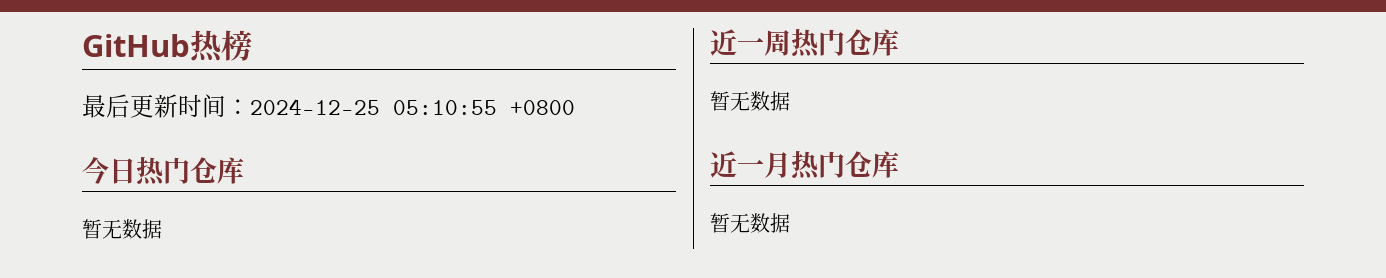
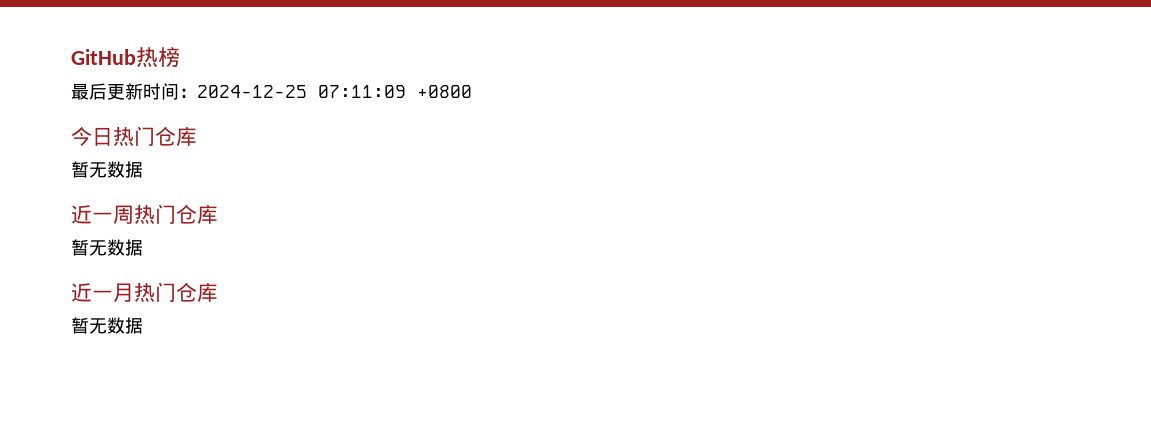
- 最后更新时间：2024-12-25 05:10:55 +0800
+ 最后更新时间：2024-12-25 07:11:09 +0800

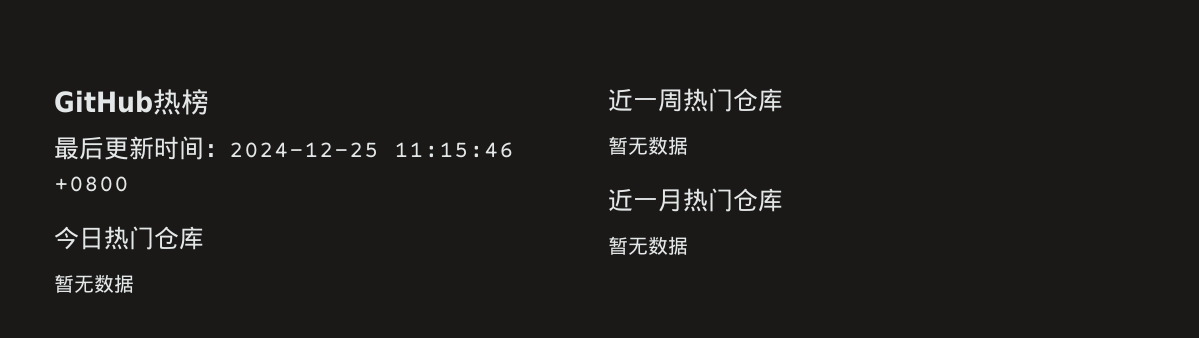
- 最后更新时间：2024-12-25 07:11:09 +0800
+ 最后更新时间：2024-12-25 11:15:46 +0800

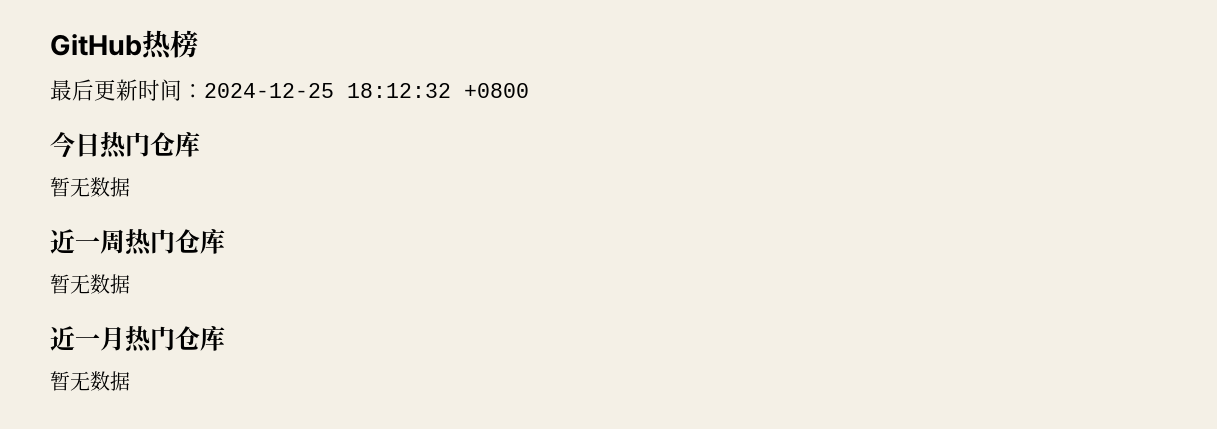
- 最后更新时间：2024-12-25 11:15:46 +0800
+ 最后更新时间：2024-12-25 18:12:32 +0800

